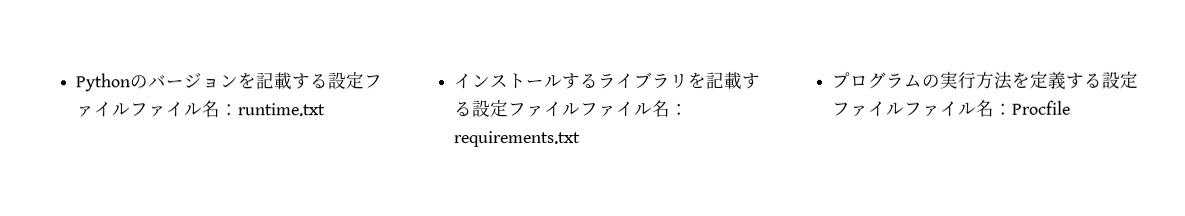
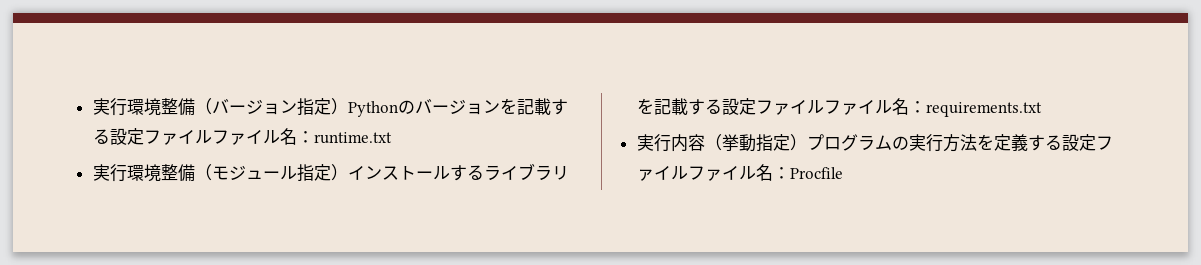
- Pythonのバージョンを記載する設定ファイルファイル名：runtime.txt
+ 実行環境整備（バージョン指定）Pythonのバージョンを記載する設定ファイルファイル名：runtime.txt
- インストールするライブラリを記載する設定ファイルファイル名：requirements.txt
+ 実行環境整備（モジュール指定）インストールするライブラリを記載する設定ファイルファイル名：requirements.txt
- プログラムの実行方法を定義する設定ファイルファイル名：Procfile
+ 実行内容（挙動指定）プログラムの実行方法を定義する設定ファイルファイル名：Procfile

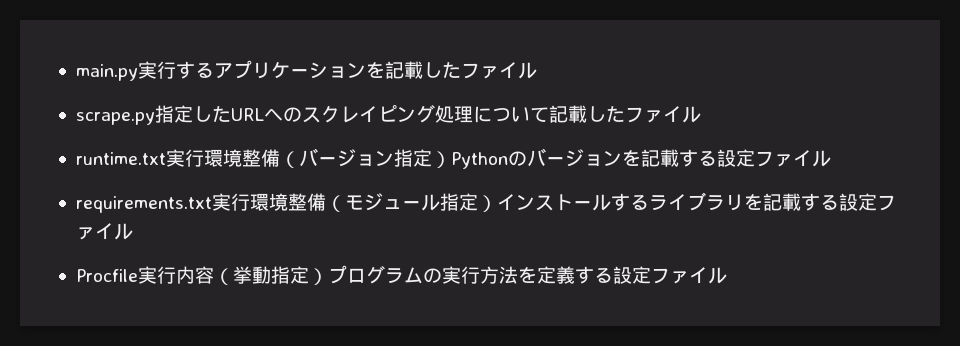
- 実行環境整備（バージョン指定）Pythonのバージョンを記載する設定ファイルファイル名：runtime.txt
- 実行環境整備（モジュール指定）インストールするライブラリを記載する設定ファイルファイル名：requirements.txt
- 実行内容（挙動指定）プログラムの実行方法を定義する設定ファイルファイル名：Procfile
+ main.py実行するアプリケーションを記載したファイル
+ scrape.py指定したURLへのスクレイピング処理について記載したファイル
+ runtime.txt実行環境整備（バージョン指定）Pythonのバージョンを記載する設定ファイル
+ requirements.txt実行環境整備（モジュール指定）インストールするライブラリを記載する設定ファイル
+ Procfile実行内容（挙動指定）プログラムの実行方法を定義する設定ファイル

